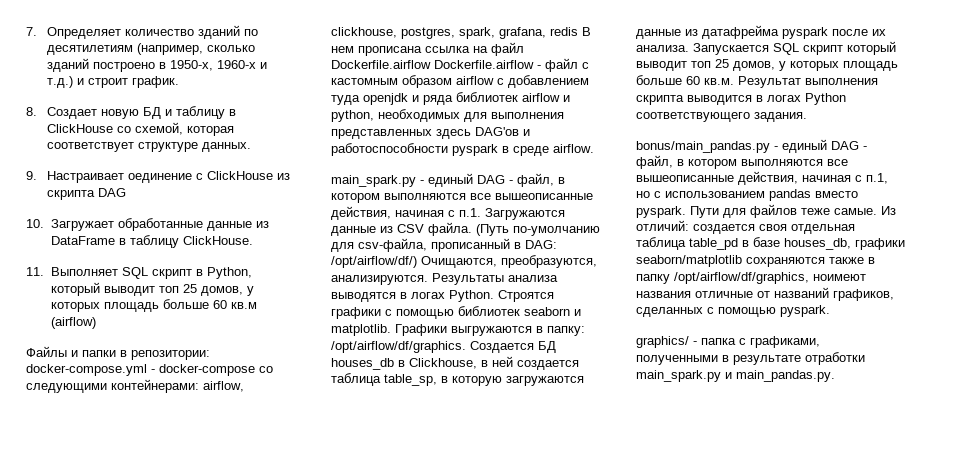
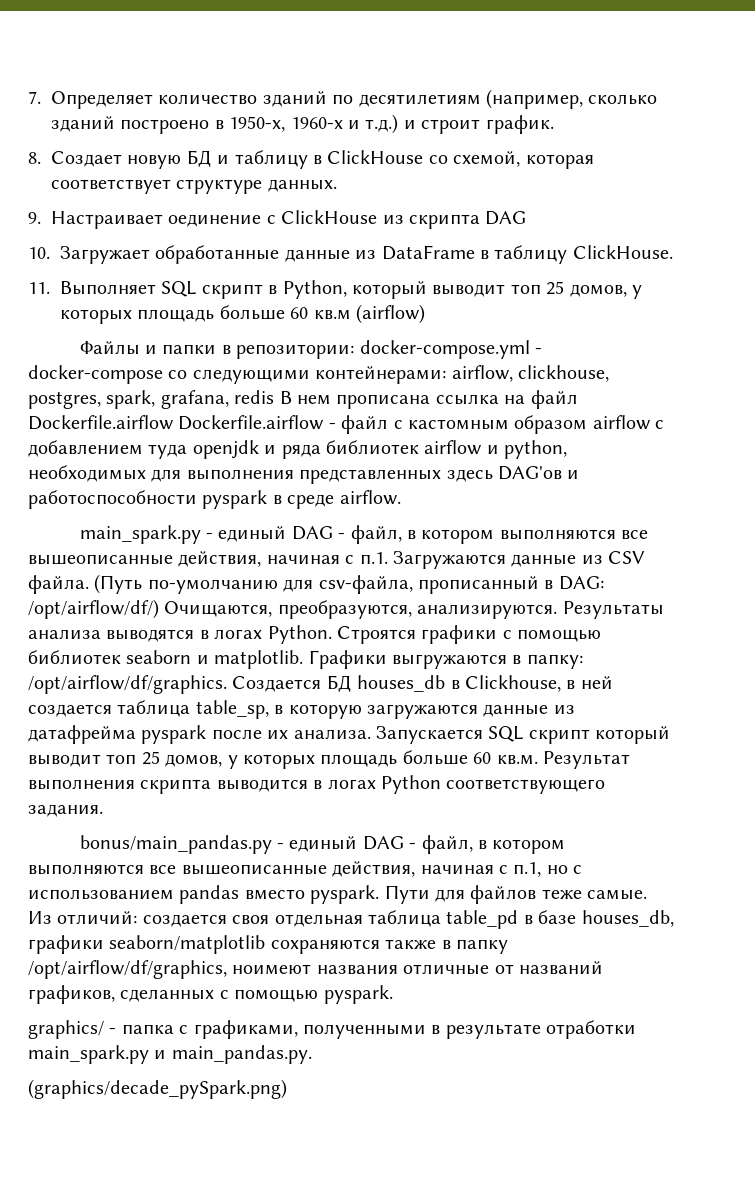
+ (graphics/decade_pySpark.png)

